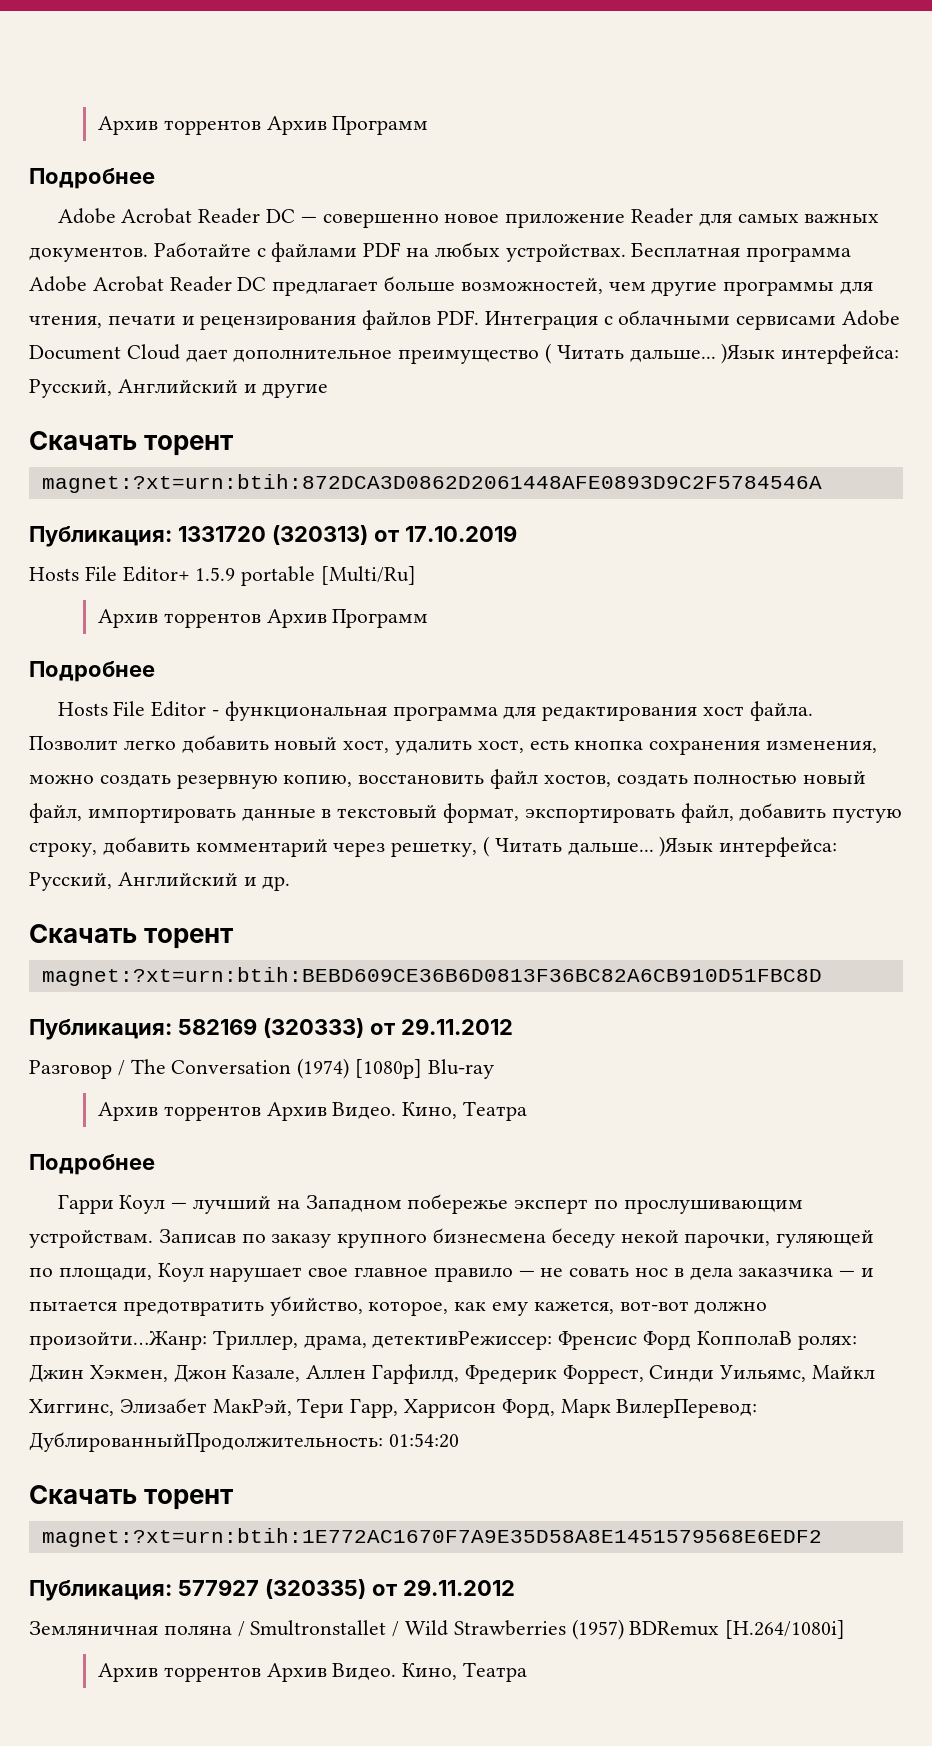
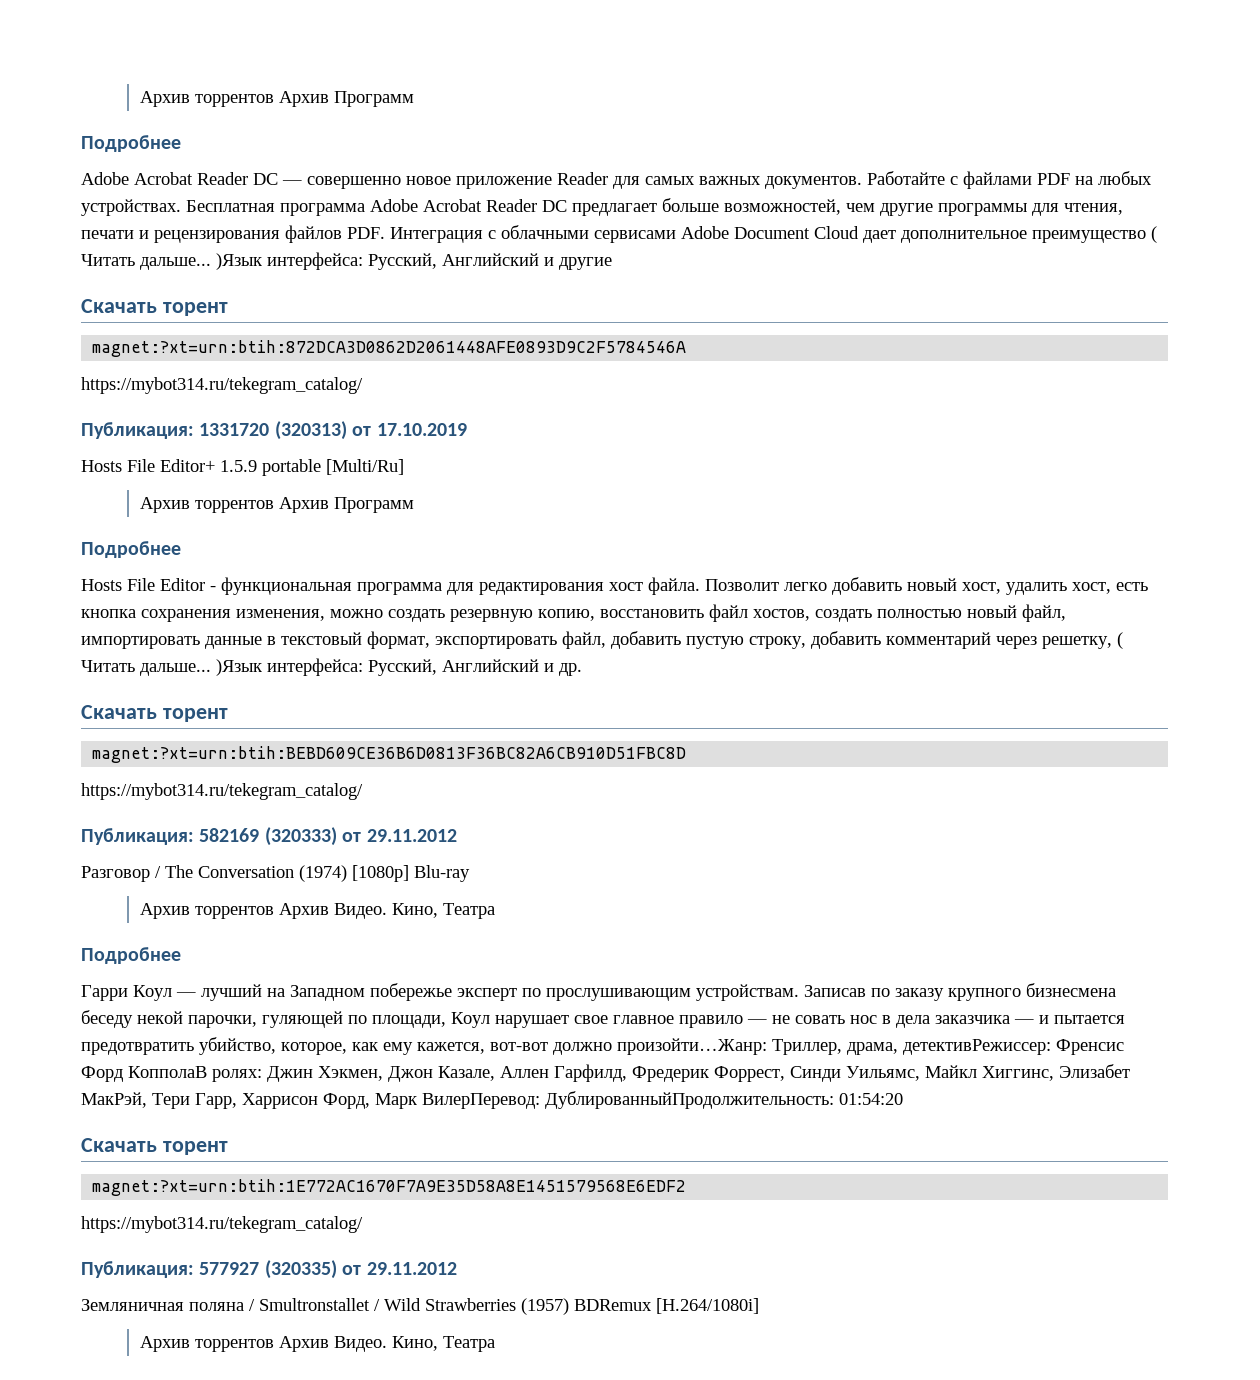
  magnet:?xt=urn:btih:872DCA3D0862D2061448AFE0893D9C2F5784546A
+ https://mybot314.ru/tekegram_catalog/
  magnet:?xt=urn:btih:BEBD609CE36B6D0813F36BC82A6CB910D51FBC8D
+ https://mybot314.ru/tekegram_catalog/
  magnet:?xt=urn:btih:1E772AC1670F7A9E35D58A8E1451579568E6EDF2
+ https://mybot314.ru/tekegram_catalog/

